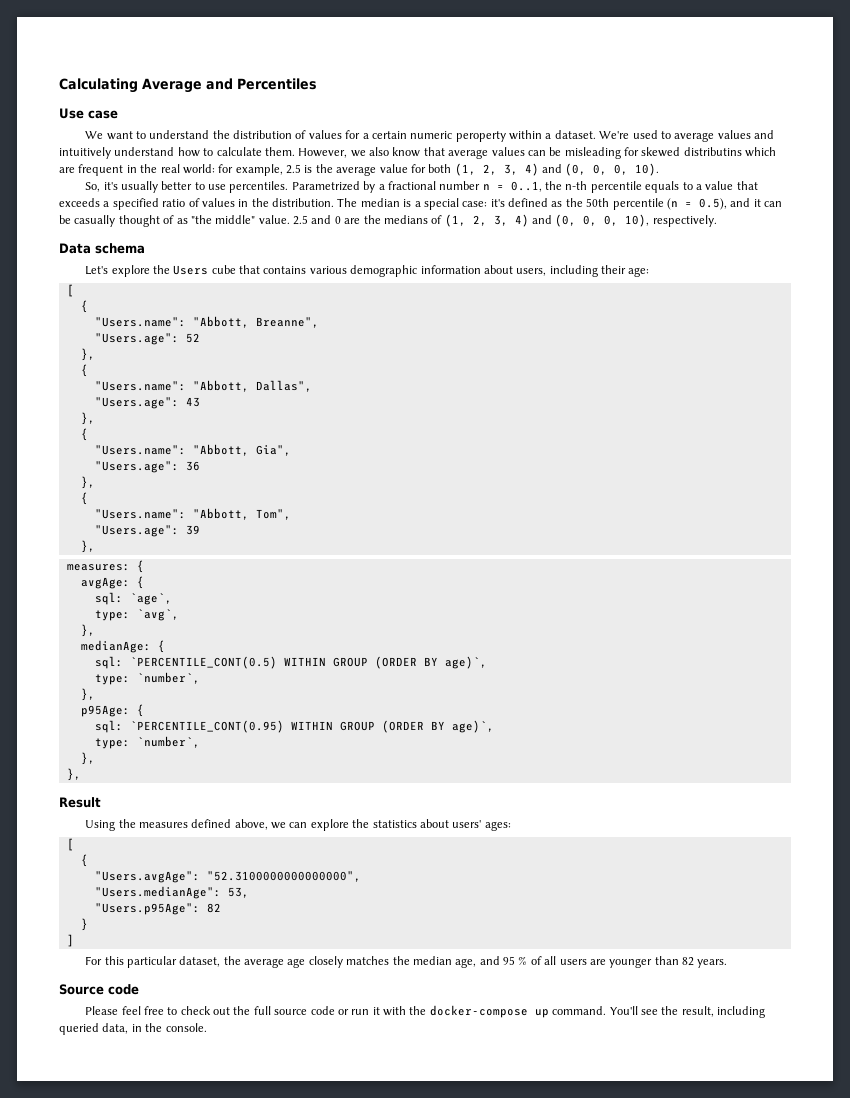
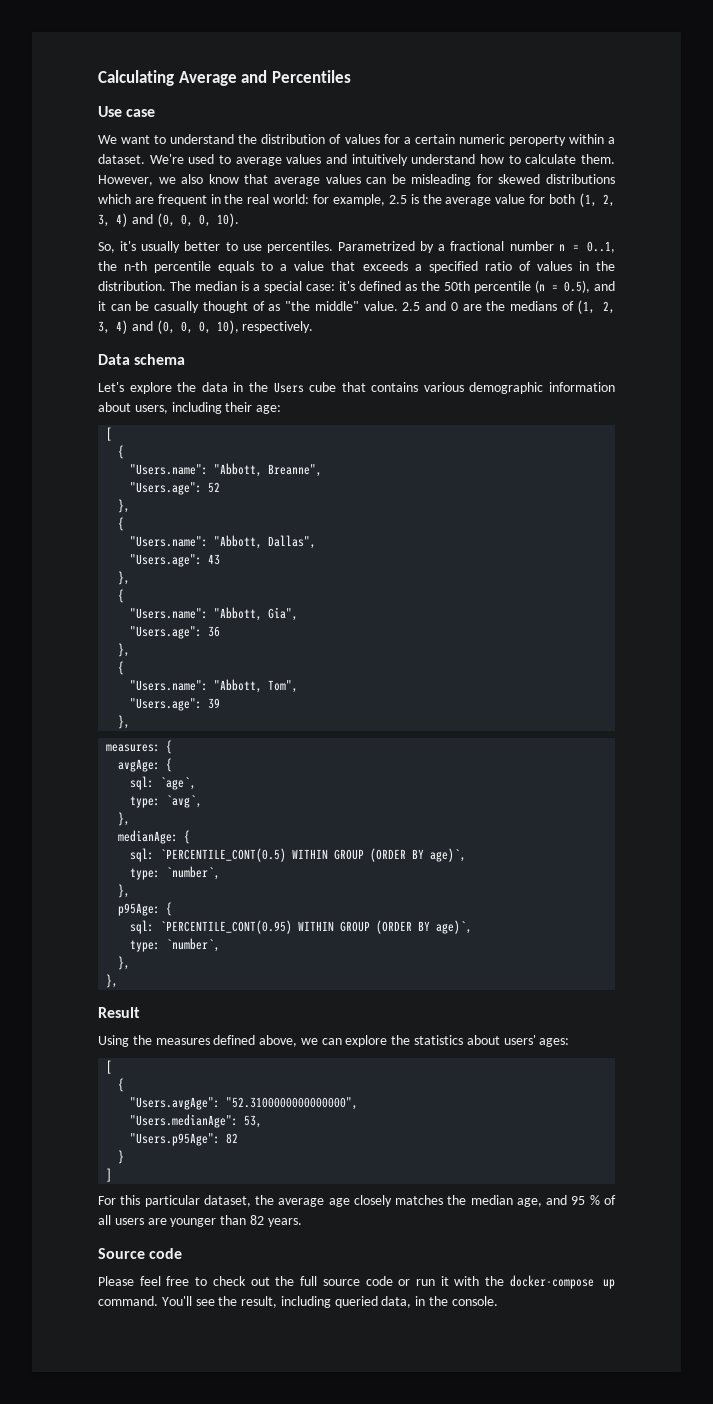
- However, we also know that average values can be misleading for skewed distributins which are frequent in the real world: for example, 2.5 is the average value for both (1, 2, 3, 4) and (0, 0, 0, 10).
+ However, we also know that average values can be misleading for skewed distributions which are frequent in the real world: for example, 2.5 is the average value for both (1, 2, 3, 4) and (0, 0, 0, 10).
- Let's explore the Users cube that contains various demographic information about users, including their age:
+ Let's explore the data in the Users cube that contains various demographic information about users, including their age:

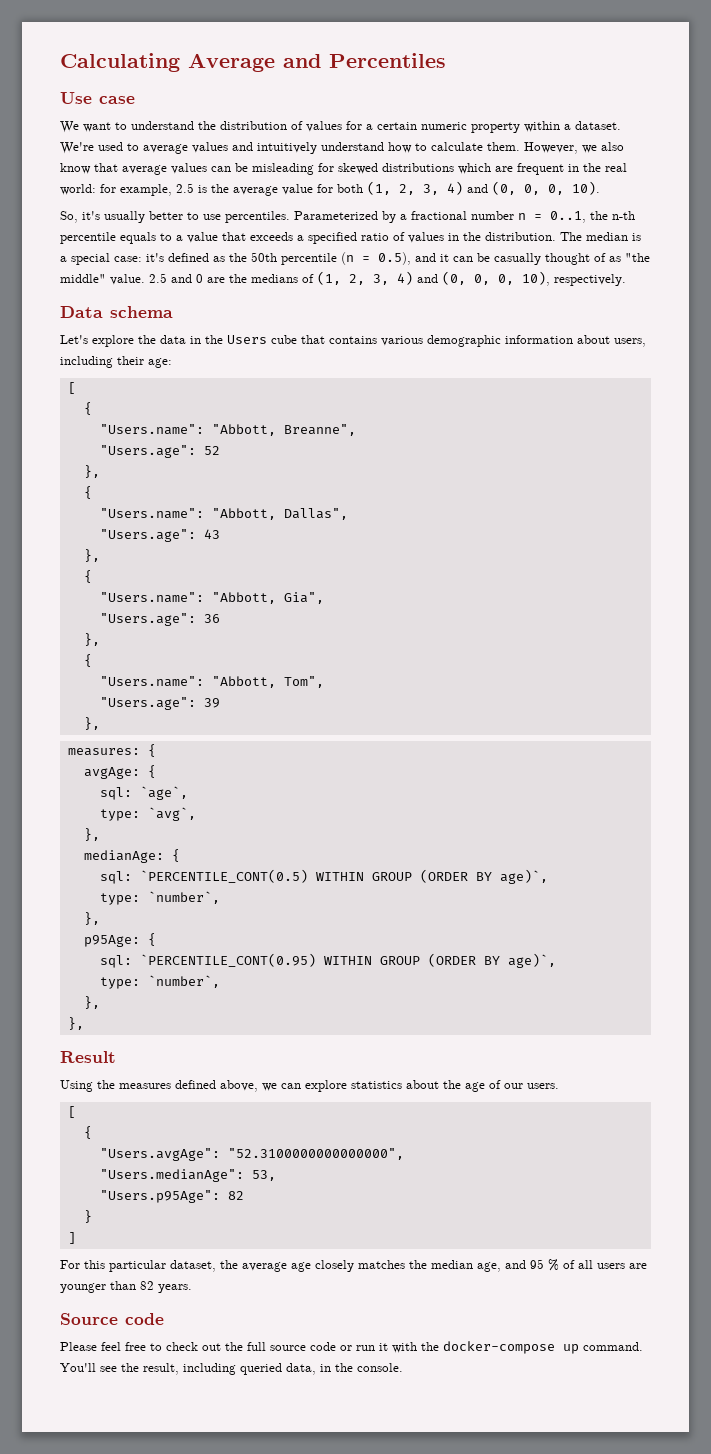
- We want to understand the distribution of values for a certain numeric peroperty within a dataset.
+ We want to understand the distribution of values for a certain numeric property within a dataset.
- Parametrized by a fractional number n = 0..1, the n-th percentile equals to a value that exceeds a specified ratio of values in the distribution.
+ Parameterized by a fractional number n = 0..1, the n-th percentile equals to a value that exceeds a specified ratio of values in the distribution.
- Using the measures defined above, we can explore the statistics about users' ages:
+ Using the measures defined above, we can explore statistics about the age of our users.

